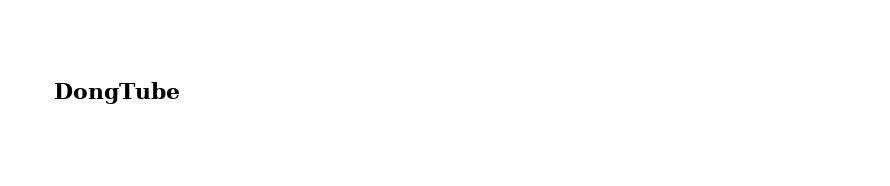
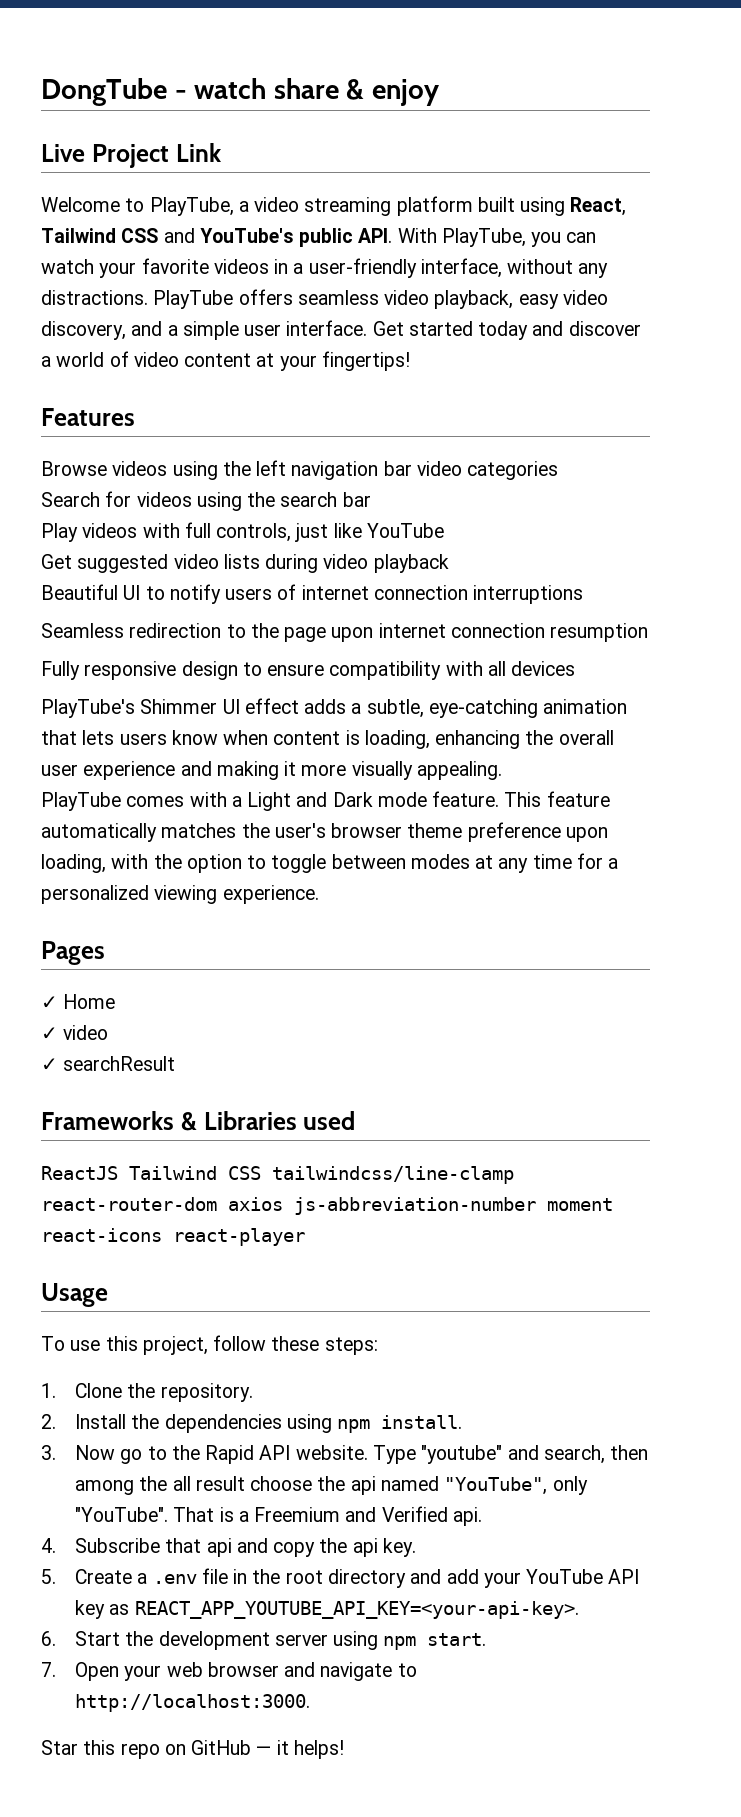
- DongTube
+ DongTube - watch share & enjoy
+ Live Project Link
+ Welcome to PlayTube, a video streaming platform built using React, Tailwind CSS and YouTube's public API. With PlayTube, you can watch your favorite videos in a user-friendly interface, without any distractions. PlayTube offers seamless video playback, easy video discovery, and a simple user interface. Get started today and discover a world of video content at your fingertips!
+ Features
+ Browse videos using the left navigation bar video categories
+ Search for videos using the search bar
+ Play videos with full controls, just like YouTube
+ Get suggested video lists during video playback
+ Beautiful UI to notify users of internet connection interruptions
+ Seamless redirection to the page upon internet connection resumption
+ Fully responsive design to ensure compatibility with all devices
+ PlayTube's Shimmer UI effect adds a subtle, eye-catching animation that lets users know when content is loading, enhancing the overall user experience and making it more visually appealing.
+ PlayTube comes with a Light and Dark mode feature. This feature automatically matches the user's browser theme preference upon loading, with the option to toggle between modes at any time for a personalized viewing experience.
+ Pages
+ ✓ Home
+ ✓ video
+ ✓ searchResult
+ Frameworks & Libraries used
+ ReactJS Tailwind CSS tailwindcss/line-clamp react-router-dom axios js-abbreviation-number moment react-icons react-player
+ Usage
+ To use this project, follow these steps:
+ 1. Clone the repository.
+ 2. Install the dependencies using npm install.
+ 3. Now go to the Rapid API website. Type "youtube" and search, then among the all result choose the api named "YouTube", only "YouTube". That is a Freemium and Verified api.
+ 4. Subscribe that api and copy the api key.
+ 5. Create a .env file in the root directory and add your YouTube API key as REACT_APP_YOUTUBE_API_KEY=<your-api-key>.
+ 6. Start the development server using npm start.
+ 7. Open your web browser and navigate to http://localhost:3000.
+ Star this repo on GitHub — it helps!

